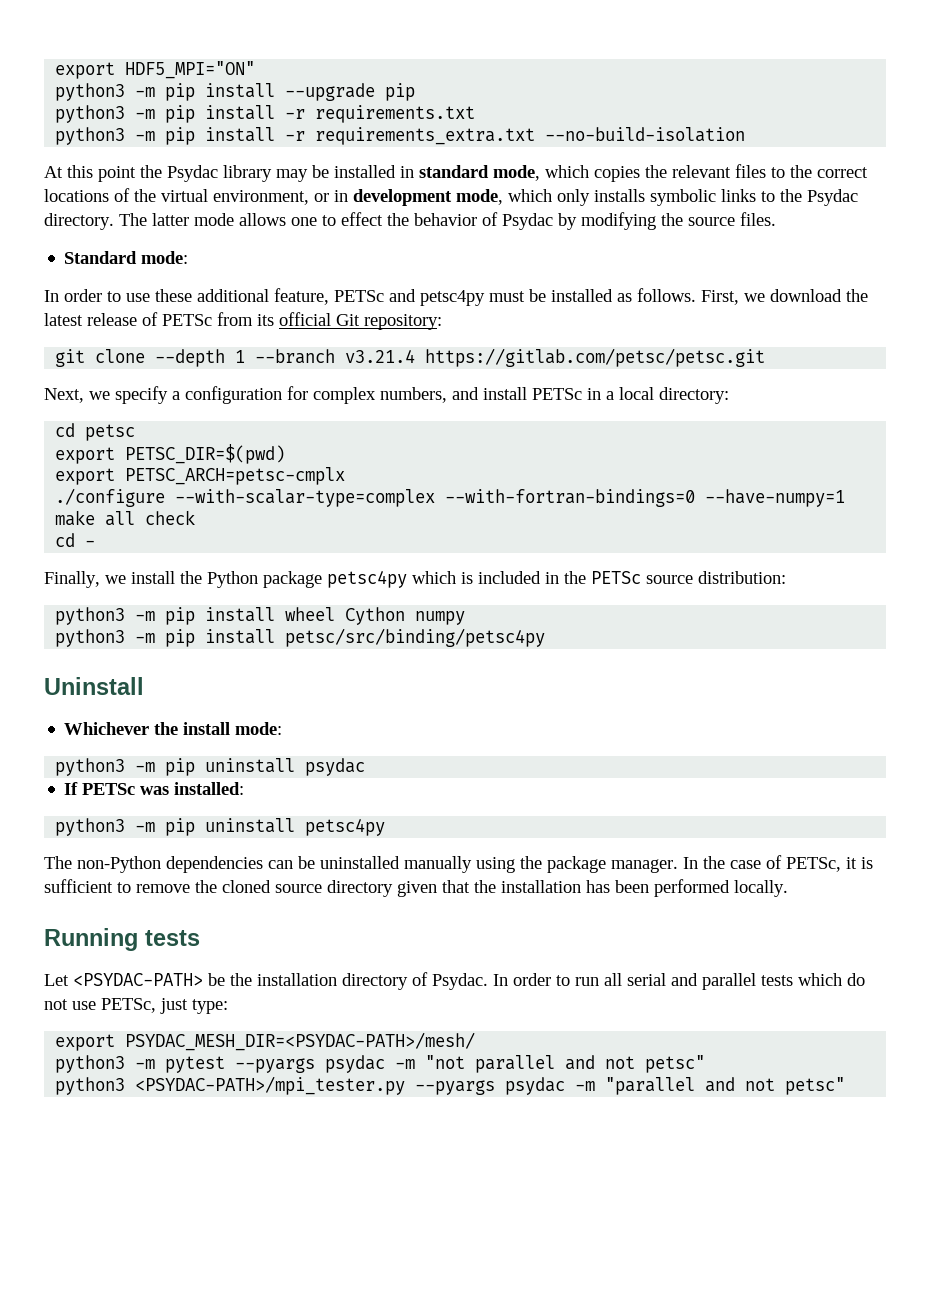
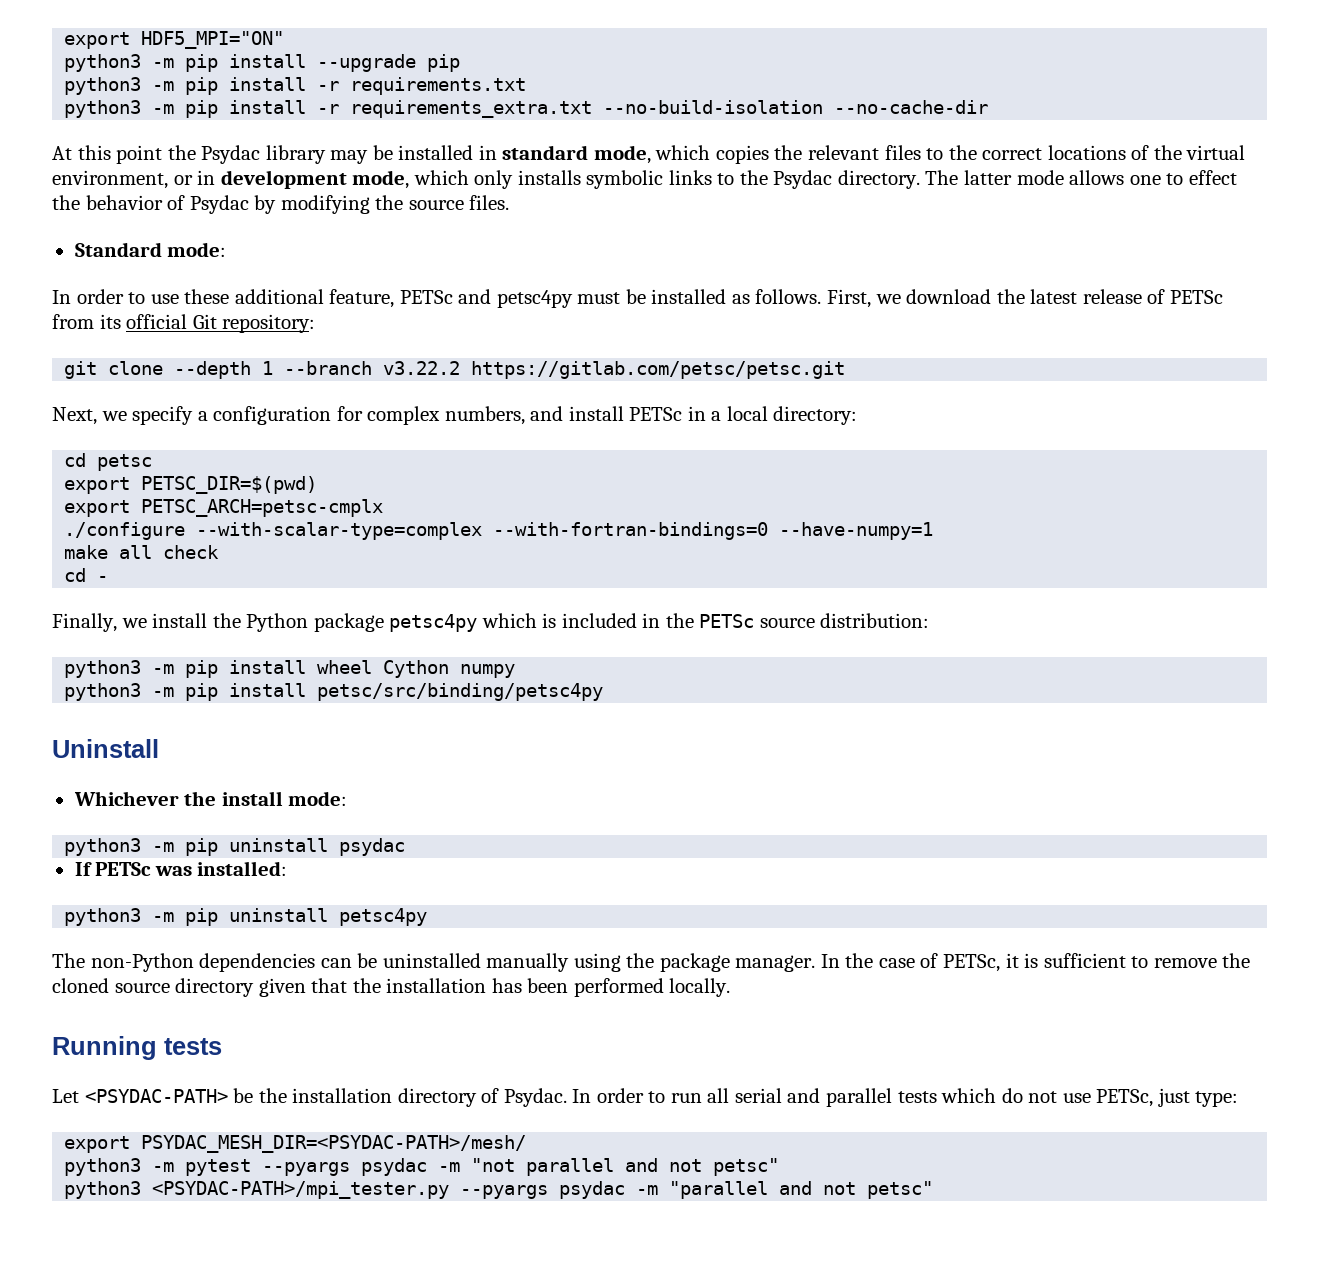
- python3 -m pip install -r requirements_extra.txt --no-build-isolation
+ python3 -m pip install -r requirements_extra.txt --no-build-isolation --no-cache-dir
- git clone --depth 1 --branch v3.21.4 https://gitlab.com/petsc/petsc.git
+ git clone --depth 1 --branch v3.22.2 https://gitlab.com/petsc/petsc.git

